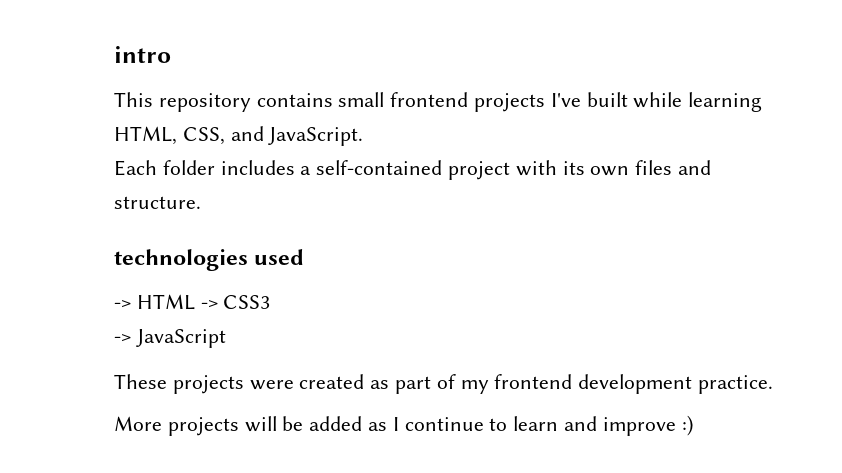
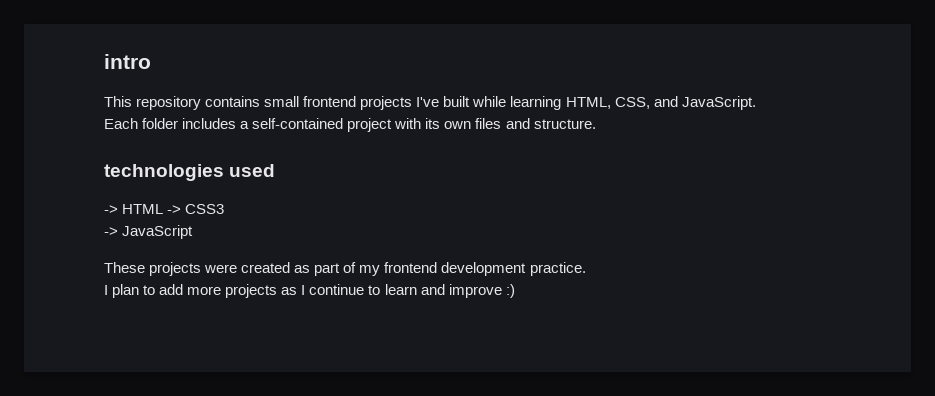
- More projects will be added as I continue to learn and improve :)
+ I plan to add more projects as I continue to learn and improve :)

